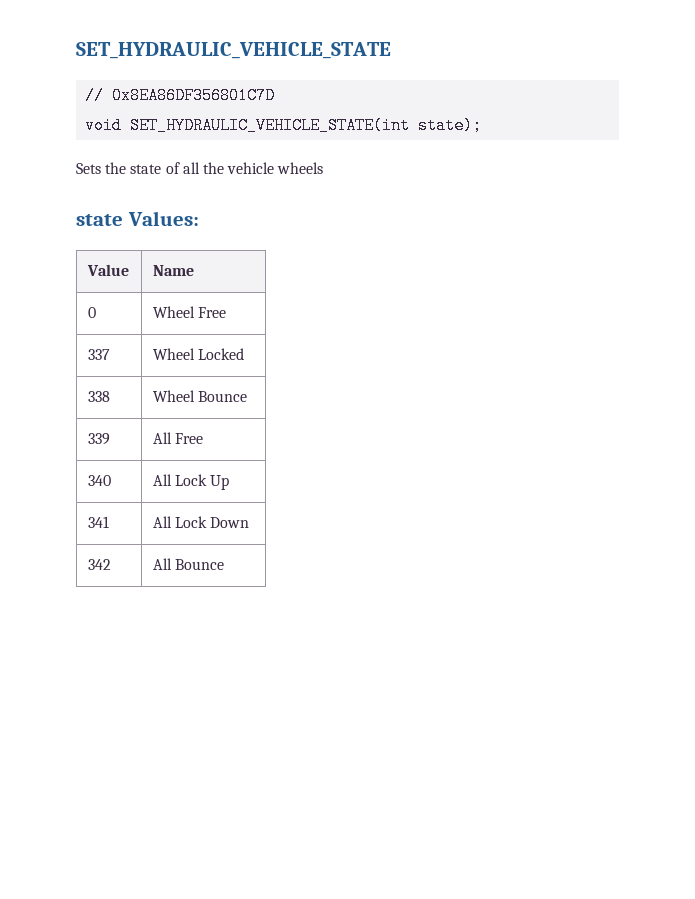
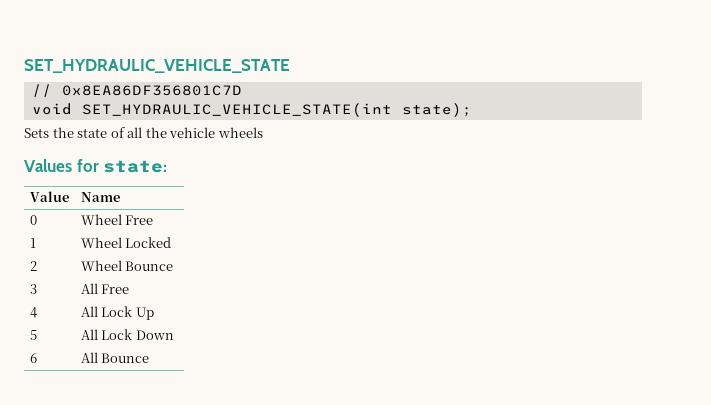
- state Values:
+ Values for state:
- 337 | Wheel Locked
+ 1 | Wheel Locked
- 338 | Wheel Bounce
+ 2 | Wheel Bounce
- 339 | All Free
+ 3 | All Free
- 340 | All Lock Up
+ 4 | All Lock Up
- 341 | All Lock Down
+ 5 | All Lock Down
- 342 | All Bounce
+ 6 | All Bounce

